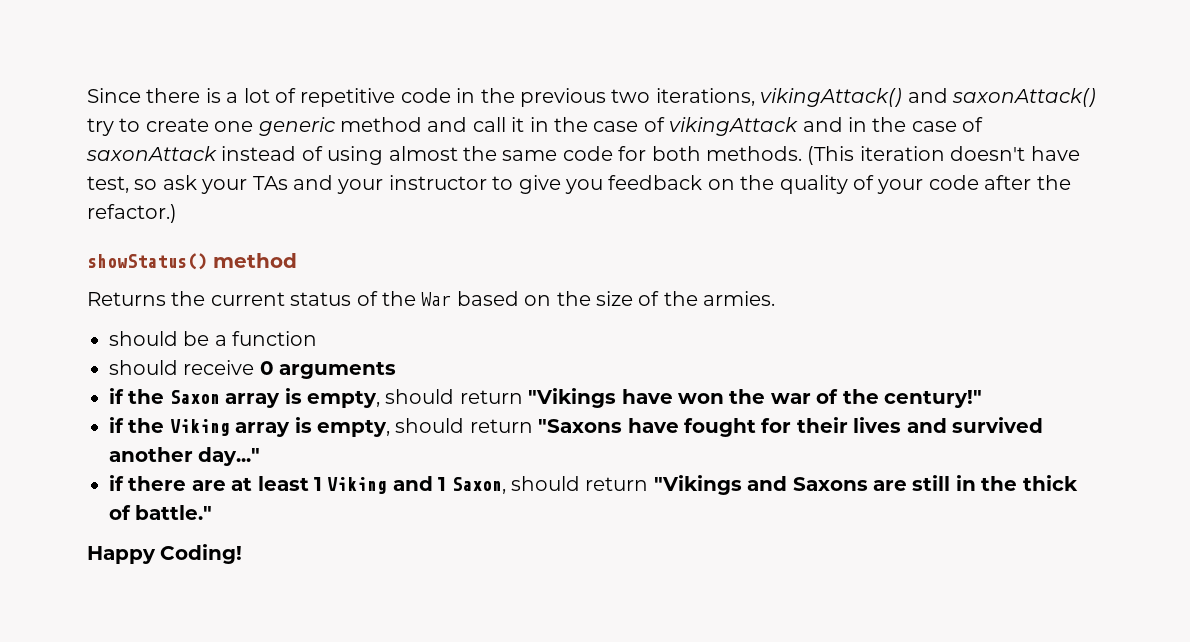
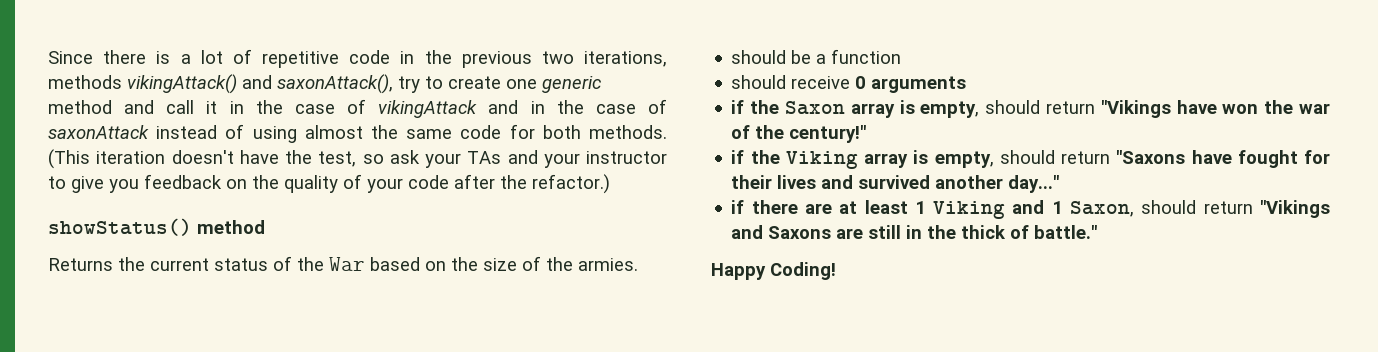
- Since there is a lot of repetitive code in the previous two iterations, vikingAttack() and saxonAttack() try to create one generic method and call it in the case of vikingAttack and in the case of saxonAttack instead of using almost the same code for both methods.
+ Since there is a lot of repetitive code in the previous two iterations, methods vikingAttack() and saxonAttack(), try to create one generic method and call it in the case of vikingAttack and in the case of saxonAttack instead of using almost the same code for both methods.
- (This iteration doesn't have test, so ask your TAs and your instructor to give you feedback on the quality of your code after the refactor.)
+ (This iteration doesn't have the test, so ask your TAs and your instructor to give you feedback on the quality of your code after the refactor.)

